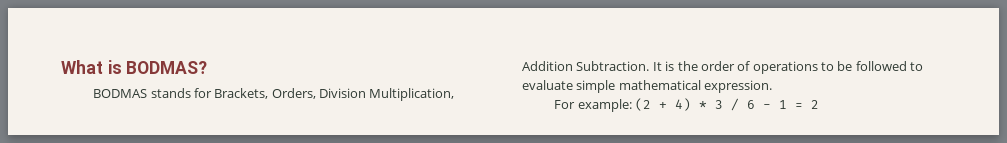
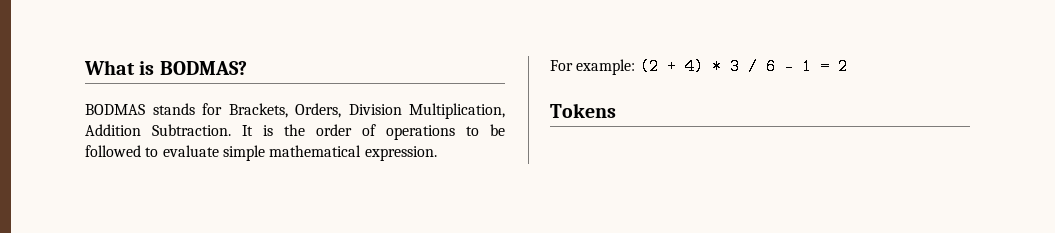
+ Tokens

